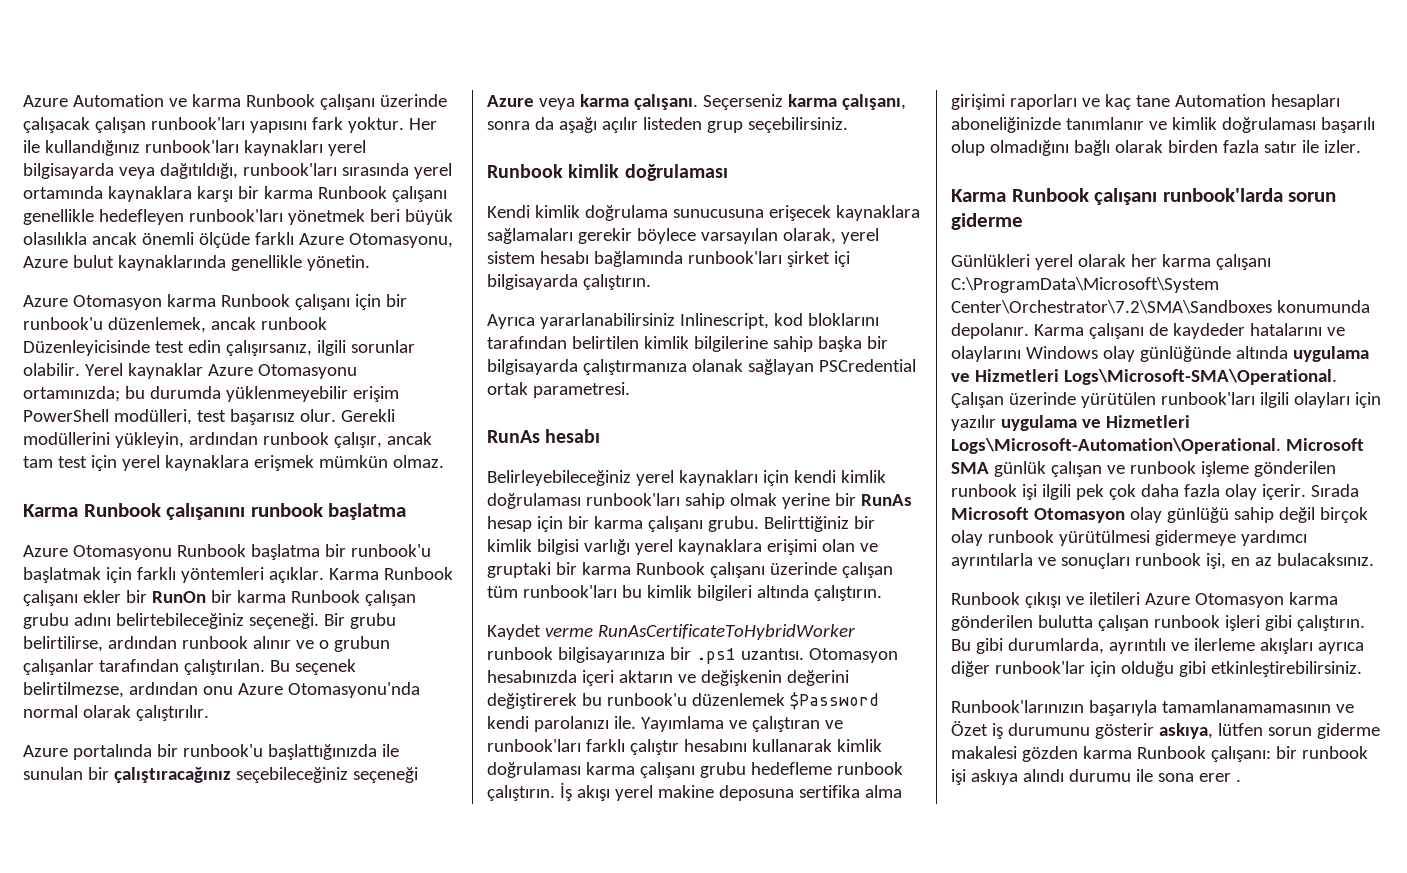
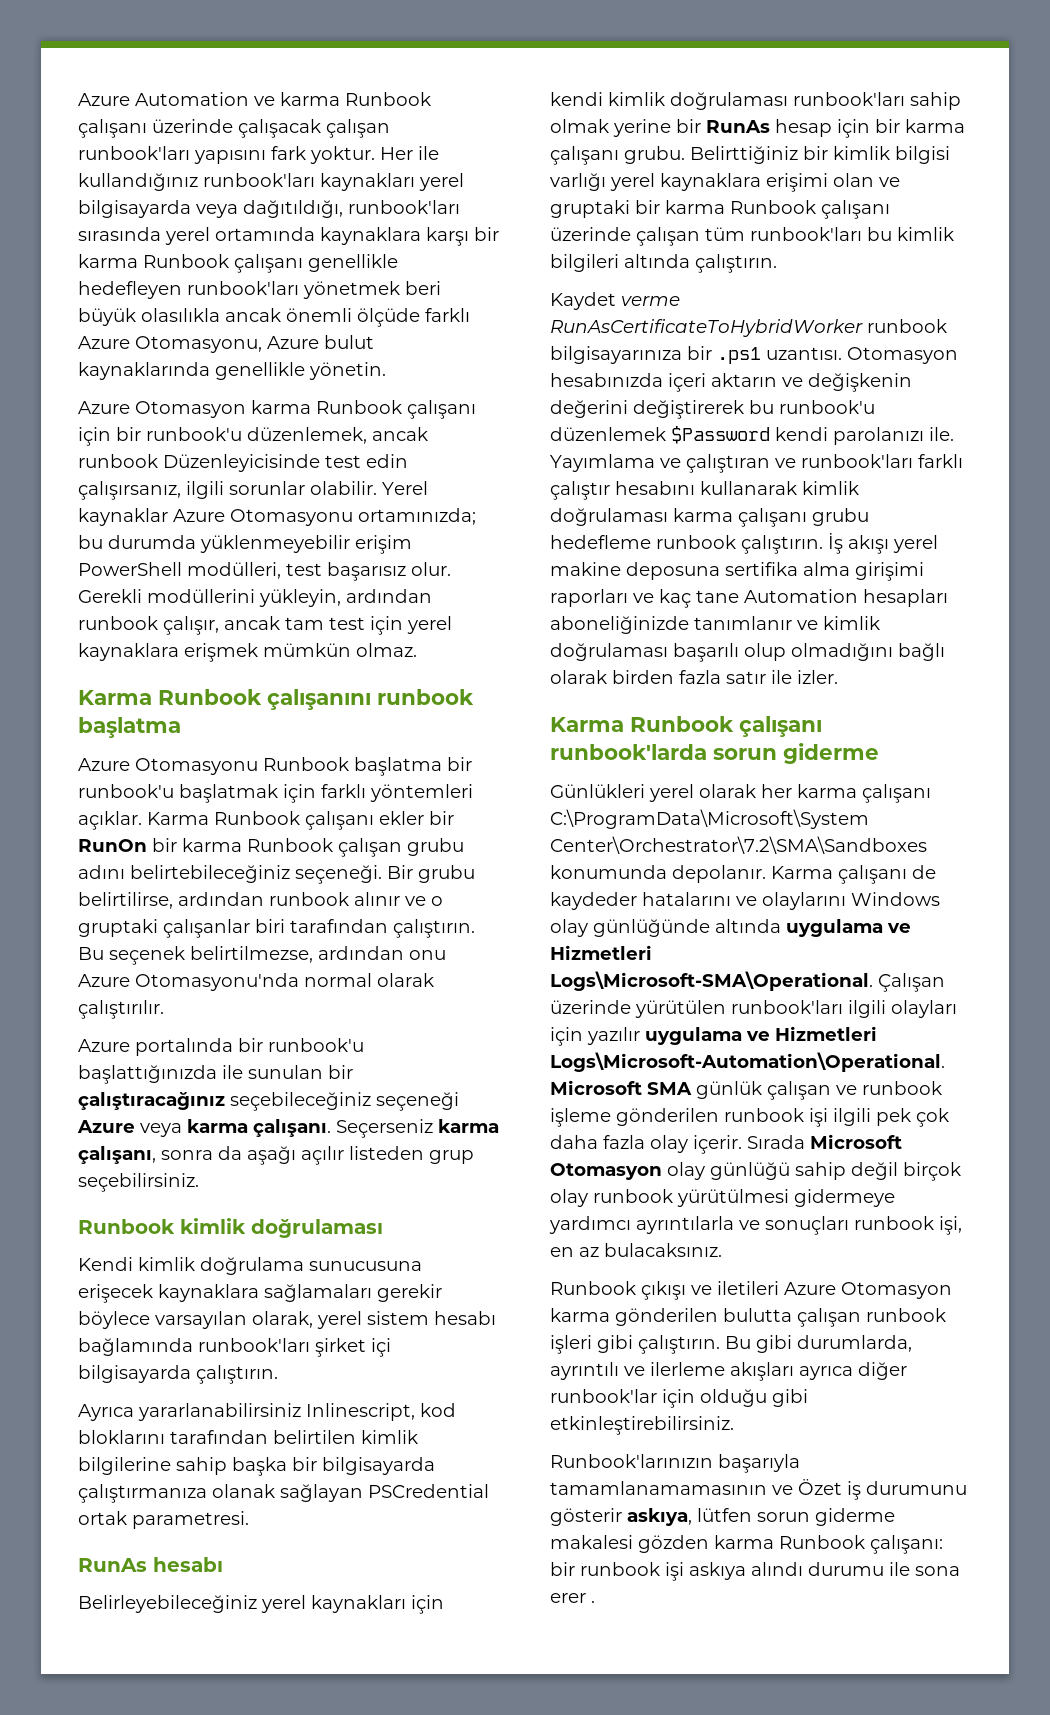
- Bir grubu belirtilirse, ardından runbook alınır ve o grubun çalışanlar tarafından çalıştırılan.
+ Bir grubu belirtilirse, ardından runbook alınır ve o gruptaki çalışanlar biri tarafından çalıştırın.

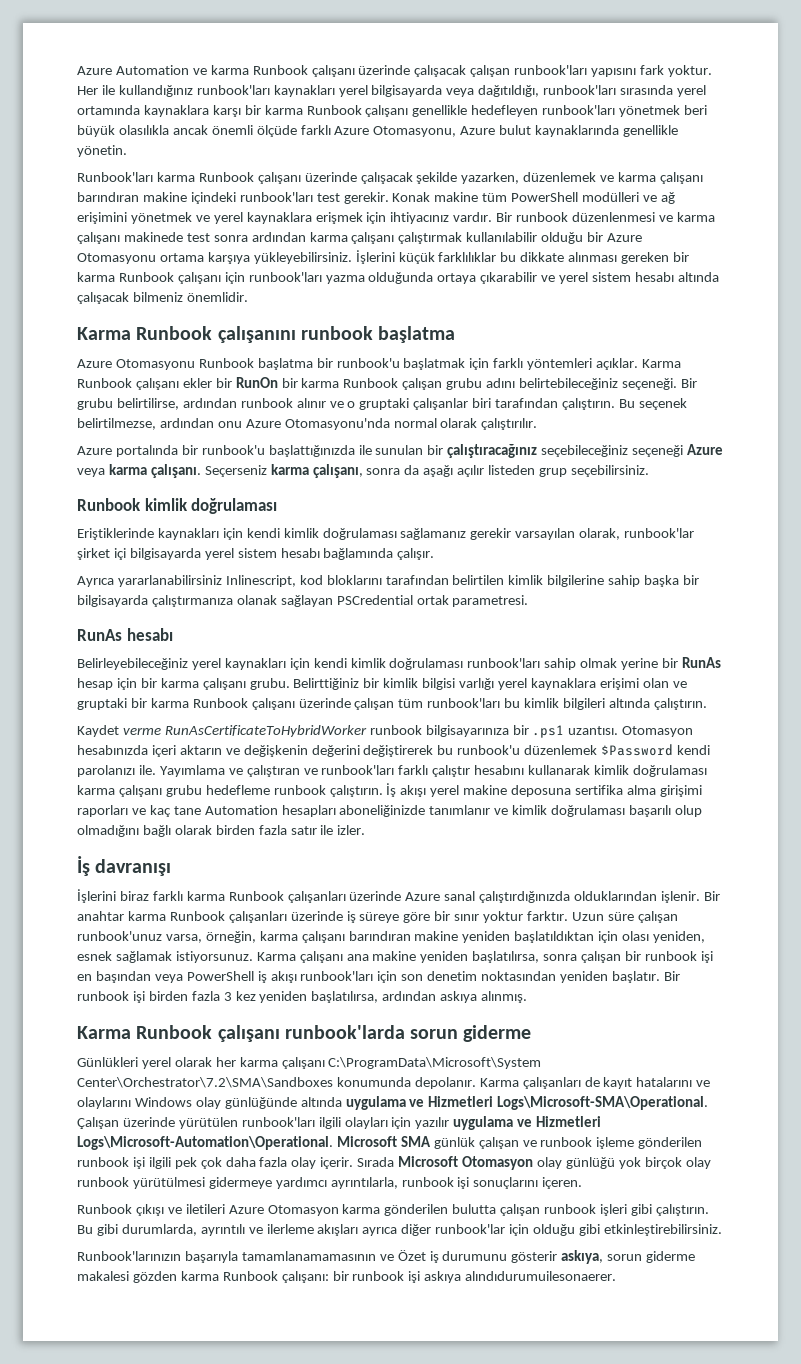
- Azure Otomasyon karma Runbook çalışanı için bir runbook'u düzenlemek, ancak runbook Düzenleyicisinde test edin çalışırsanız, ilgili sorunlar olabilir. Yerel kaynaklar Azure Otomasyonu ortamınızda; bu durumda yüklenmeyebilir erişim PowerShell modülleri, test başarısız olur. Gerekli modüllerini yükleyin, ardından runbook çalışır, ancak tam test için yerel kaynaklara erişmek mümkün olmaz.
+ Runbook'ları karma Runbook çalışanı üzerinde çalışacak şekilde yazarken, düzenlemek ve karma çalışanı barındıran makine içindeki runbook'ları test gerekir. Konak makine tüm PowerShell modülleri ve ağ erişimini yönetmek ve yerel kaynaklara erişmek için ihtiyacınız vardır. Bir runbook düzenlenmesi ve karma çalışanı makinede test sonra ardından karma çalışanı çalıştırmak kullanılabilir olduğu bir Azure Otomasyonu ortama karşıya yükleyebilirsiniz. İşlerini küçük farklılıklar bu dikkate alınması gereken bir karma Runbook çalışanı için runbook'ları yazma olduğunda ortaya çıkarabilir ve yerel sistem hesabı altında çalışacak bilmeniz önemlidir.
- Kendi kimlik doğrulama sunucusuna erişecek kaynaklara sağlamaları gerekir böylece varsayılan olarak, yerel sistem hesabı bağlamında runbook'ları şirket içi bilgisayarda çalıştırın.
+ Eriştiklerinde kaynakları için kendi kimlik doğrulaması sağlamanız gerekir varsayılan olarak, runbook'lar şirket içi bilgisayarda yerel sistem hesabı bağlamında çalışır.
+ İş davranışı
+ İşlerini biraz farklı karma Runbook çalışanları üzerinde Azure sanal çalıştırdığınızda olduklarından işlenir. Bir anahtar karma Runbook çalışanları üzerinde iş süreye göre bir sınır yoktur farktır. Uzun süre çalışan runbook'unuz varsa, örneğin, karma çalışanı barındıran makine yeniden başlatıldıktan için olası yeniden, esnek sağlamak istiyorsunuz. Karma çalışanı ana makine yeniden başlatılırsa, sonra çalışan bir runbook işi en başından veya PowerShell iş akışı runbook'ları için son denetim noktasından yeniden başlatır. Bir runbook işi birden fazla 3 kez yeniden başlatılırsa, ardından askıya alınmış.
- Karma çalışanı de kaydeder hatalarını ve olaylarını Windows olay günlüğünde altında uygulama ve Hizmetleri Logs\Microsoft-SMA\Operational.
+ Karma çalışanları de kayıt hatalarını ve olaylarını Windows olay günlüğünde altında uygulama ve Hizmetleri Logs\Microsoft-SMA\Operational.
- Sırada Microsoft Otomasyon olay günlüğü sahip değil birçok olay runbook yürütülmesi gidermeye yardımcı ayrıntılarla ve sonuçları runbook işi, en az bulacaksınız.
+ Sırada Microsoft Otomasyon olay günlüğü yok birçok olay runbook yürütülmesi gidermeye yardımcı ayrıntılarla, runbook işi sonuçlarını içeren.
- Runbook'larınızın başarıyla tamamlanamamasının ve Özet iş durumunu gösterir askıya, lütfen sorun giderme makalesi gözden karma Runbook çalışanı: bir runbook işi askıya alındı durumu ile sona erer .
+ Runbook'larınızın başarıyla tamamlanamamasının ve Özet iş durumunu gösterir askıya, sorun giderme makalesi gözden karma Runbook çalışanı: bir runbook işi askıya alındıdurumuilesonaerer.

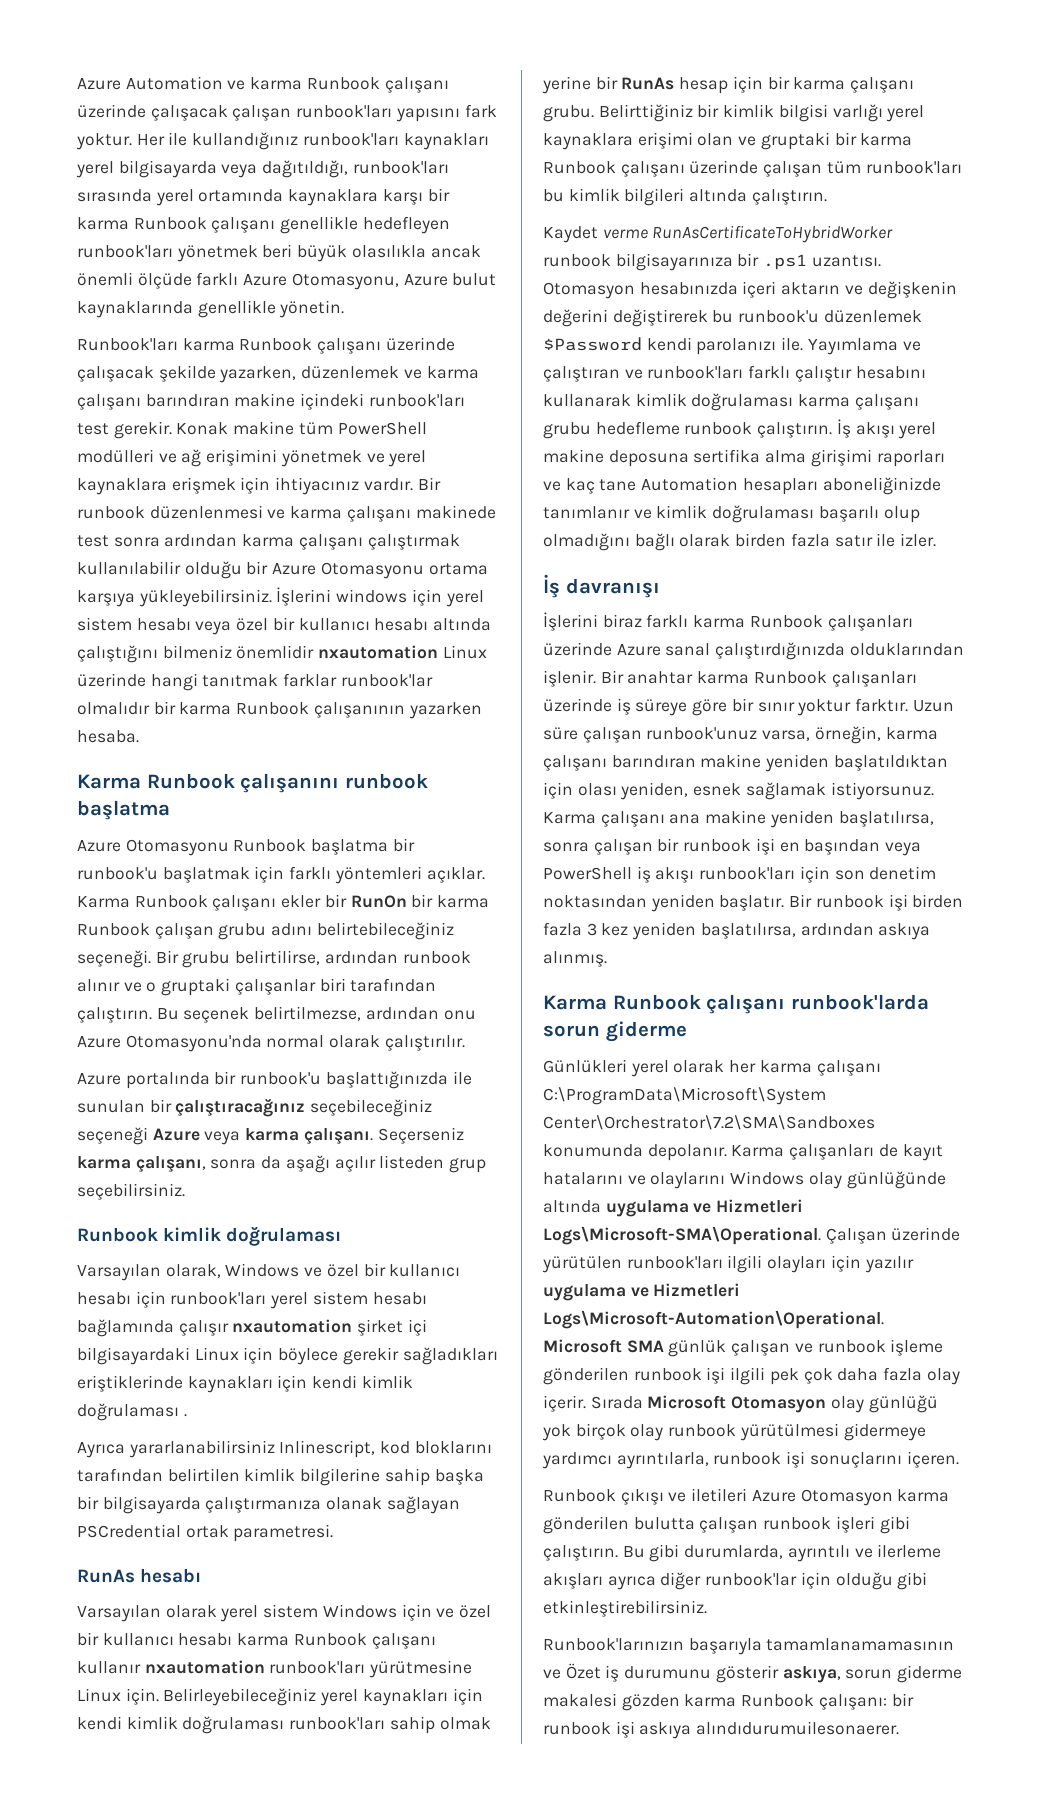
- İşlerini küçük farklılıklar bu dikkate alınması gereken bir karma Runbook çalışanı için runbook'ları yazma olduğunda ortaya çıkarabilir ve yerel sistem hesabı altında çalışacak bilmeniz önemlidir.
+ İşlerini windows için yerel sistem hesabı veya özel bir kullanıcı hesabı altında çalıştığını bilmeniz önemlidir nxautomation Linux üzerinde hangi tanıtmak farklar runbook'lar olmalıdır bir karma Runbook çalışanının yazarken hesaba.
- Eriştiklerinde kaynakları için kendi kimlik doğrulaması sağlamanız gerekir varsayılan olarak, runbook'lar şirket içi bilgisayarda yerel sistem hesabı bağlamında çalışır.
+ Varsayılan olarak, Windows ve özel bir kullanıcı hesabı için runbook'ları yerel sistem hesabı bağlamında çalışır nxautomation şirket içi bilgisayardaki Linux için böylece gerekir sağladıkları eriştiklerinde kaynakları için kendi kimlik doğrulaması .
+ Varsayılan olarak yerel sistem Windows için ve özel bir kullanıcı hesabı karma Runbook çalışanı kullanır nxautomation runbook'ları yürütmesine Linux için.

